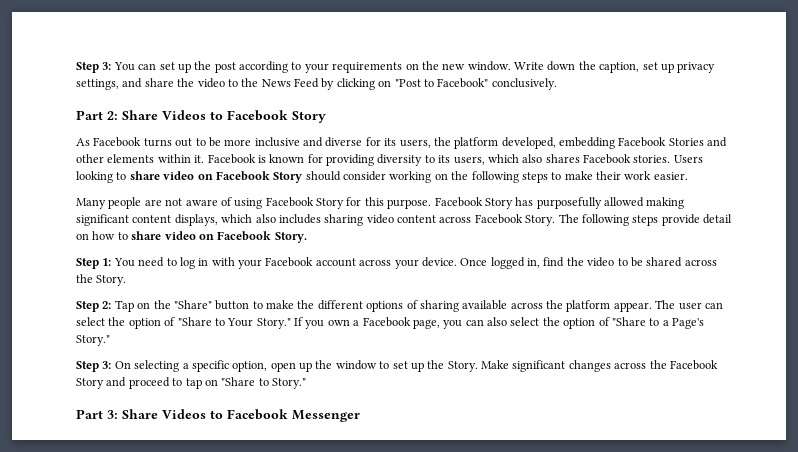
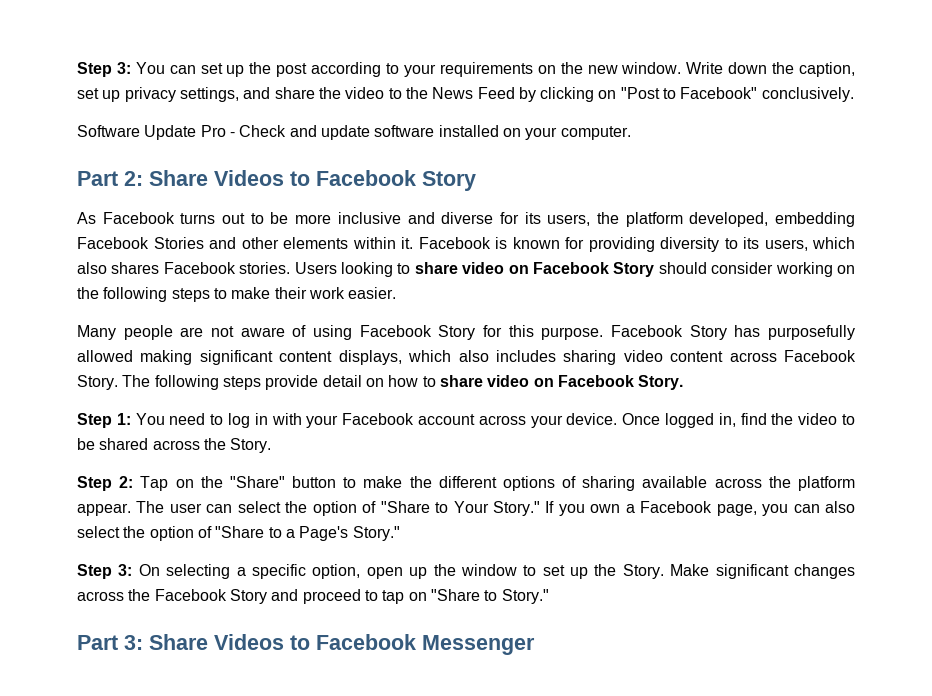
+ Software Update Pro - Check and update software installed on your computer.

